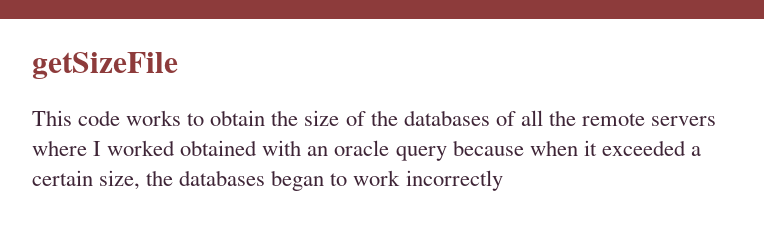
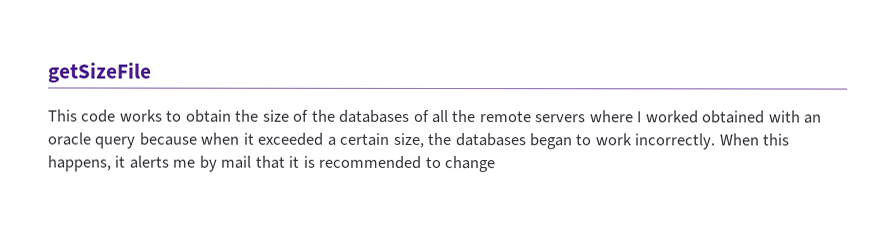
- This code works to obtain the size of the databases of all the remote servers where I worked obtained with an oracle query because when it exceeded a certain size, the databases began to work incorrectly
+ This code works to obtain the size of the databases of all the remote servers where I worked obtained with an oracle query because when it exceeded a certain size, the databases began to work incorrectly. When this happens, it alerts me by mail that it is recommended to change

